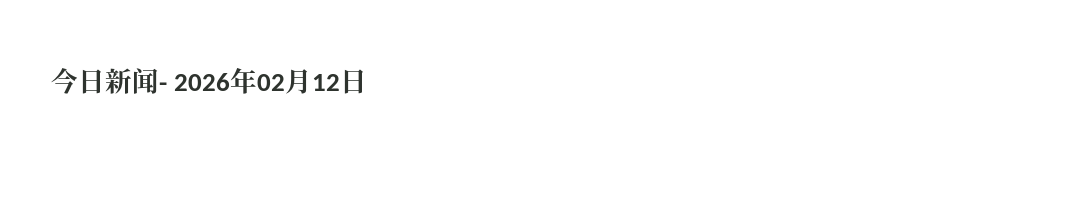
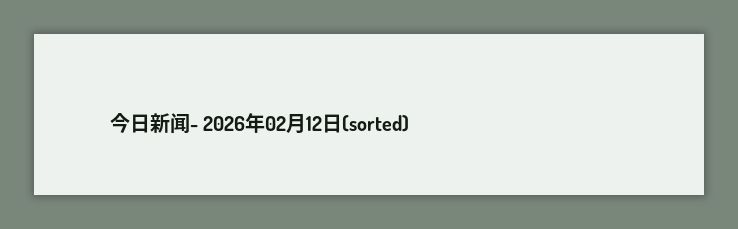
- 今日新闻- 2026年02月12日
+ 今日新闻- 2026年02月12日(sorted)

